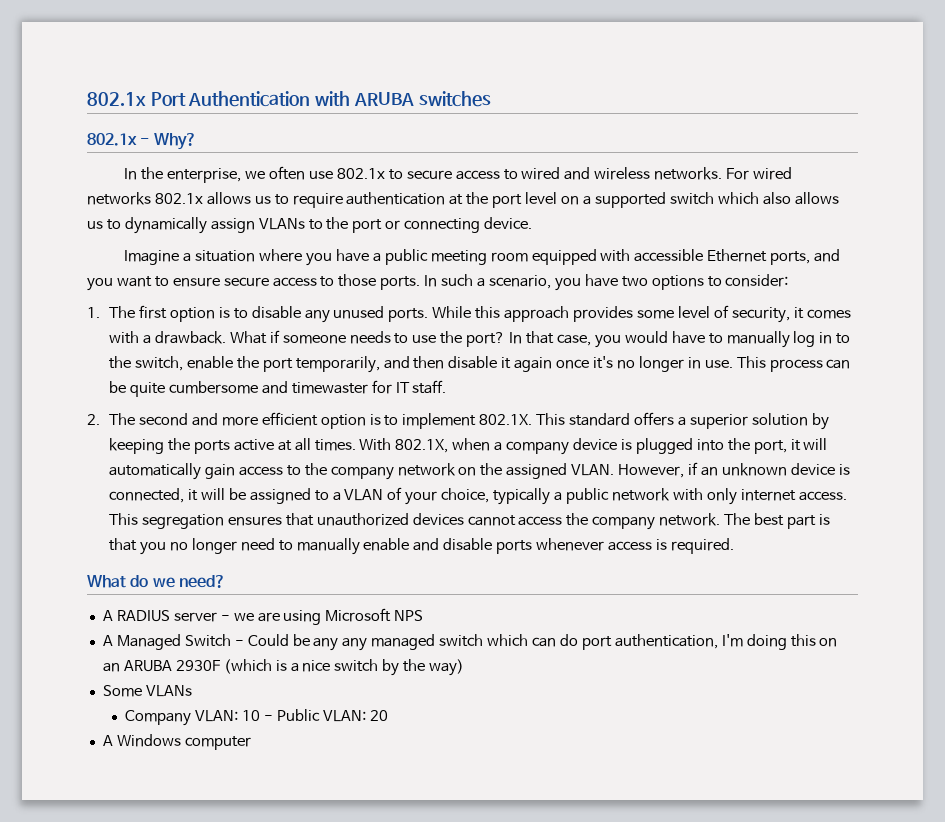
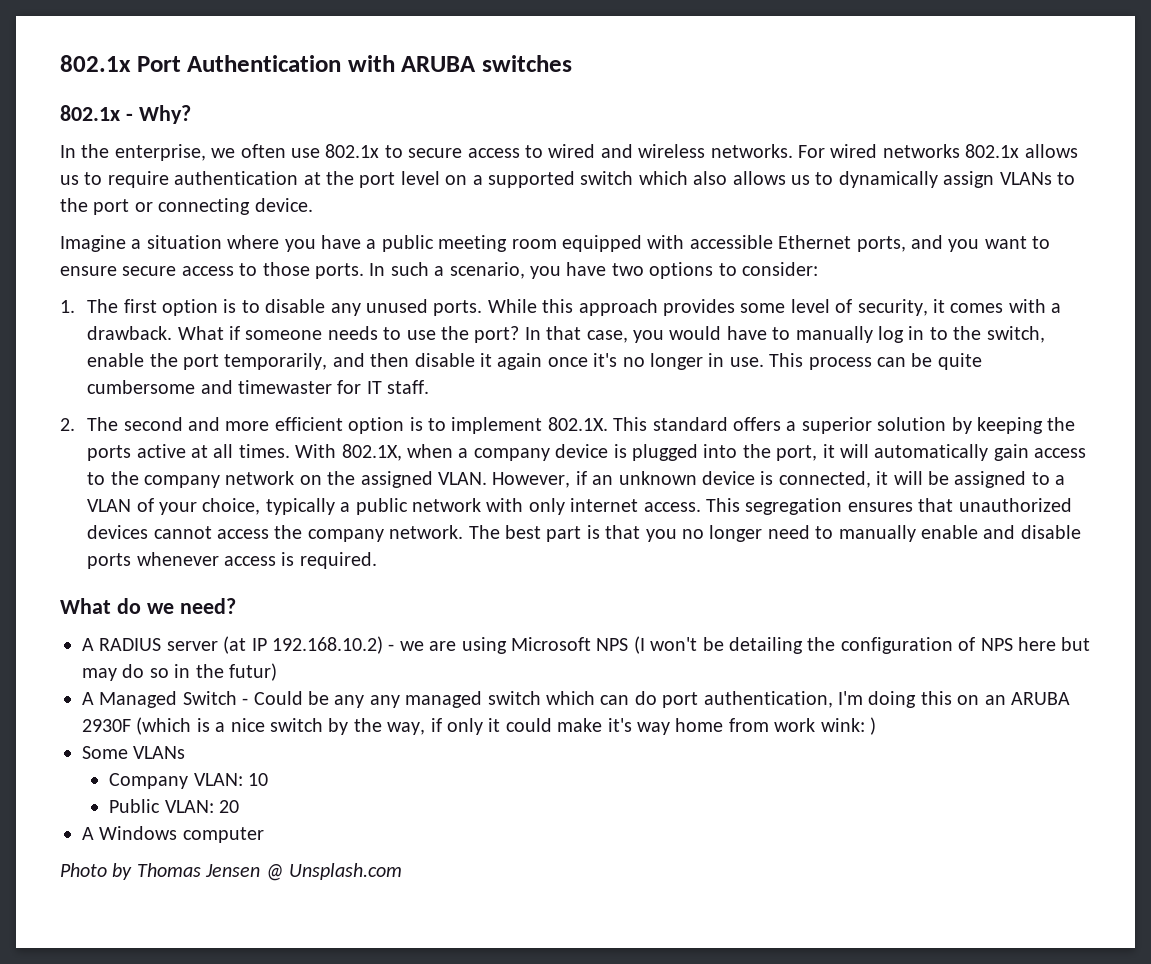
- A RADIUS server - we are using Microsoft NPS
+ A RADIUS server (at IP 192.168.10.2) - we are using Microsoft NPS (I won't be detailing the configuration of NPS here but may do so in the futur)
- A Managed Switch - Could be any any managed switch which can do port authentication, I'm doing this on an ARUBA 2930F (which is a nice switch by the way)
+ A Managed Switch - Could be any any managed switch which can do port authentication, I'm doing this on an ARUBA 2930F (which is a nice switch by the way, if only it could make it's way home from work wink: )
- Company VLAN: 10 - Public VLAN: 20
+ Company VLAN: 10
+ Public VLAN: 20
+ Photo by Thomas Jensen @ Unsplash.com

